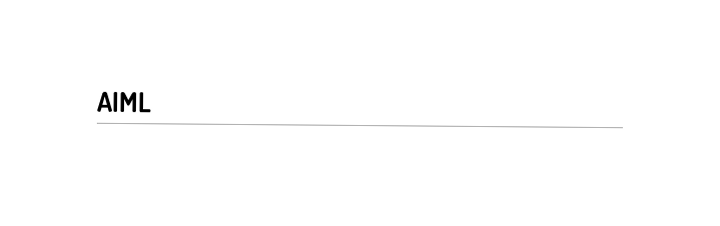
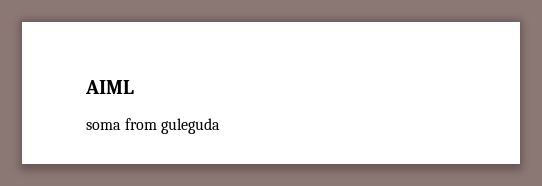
+ soma from guleguda

